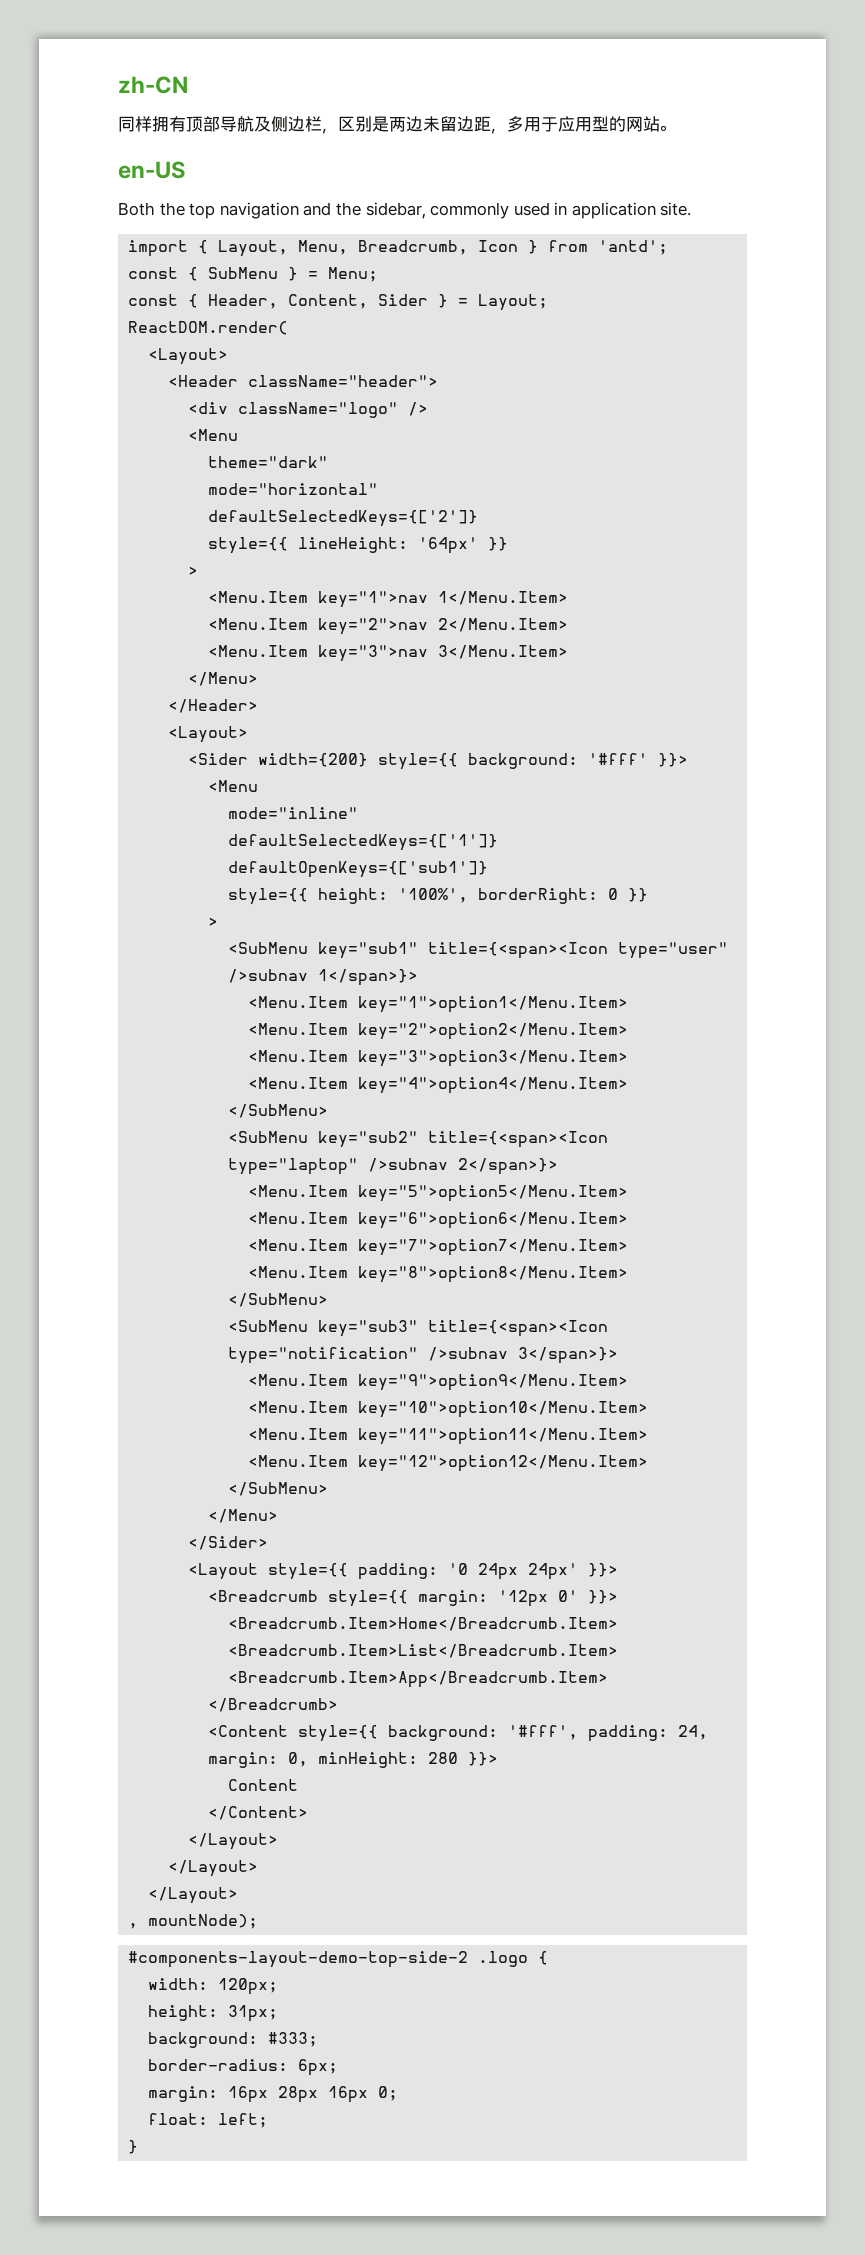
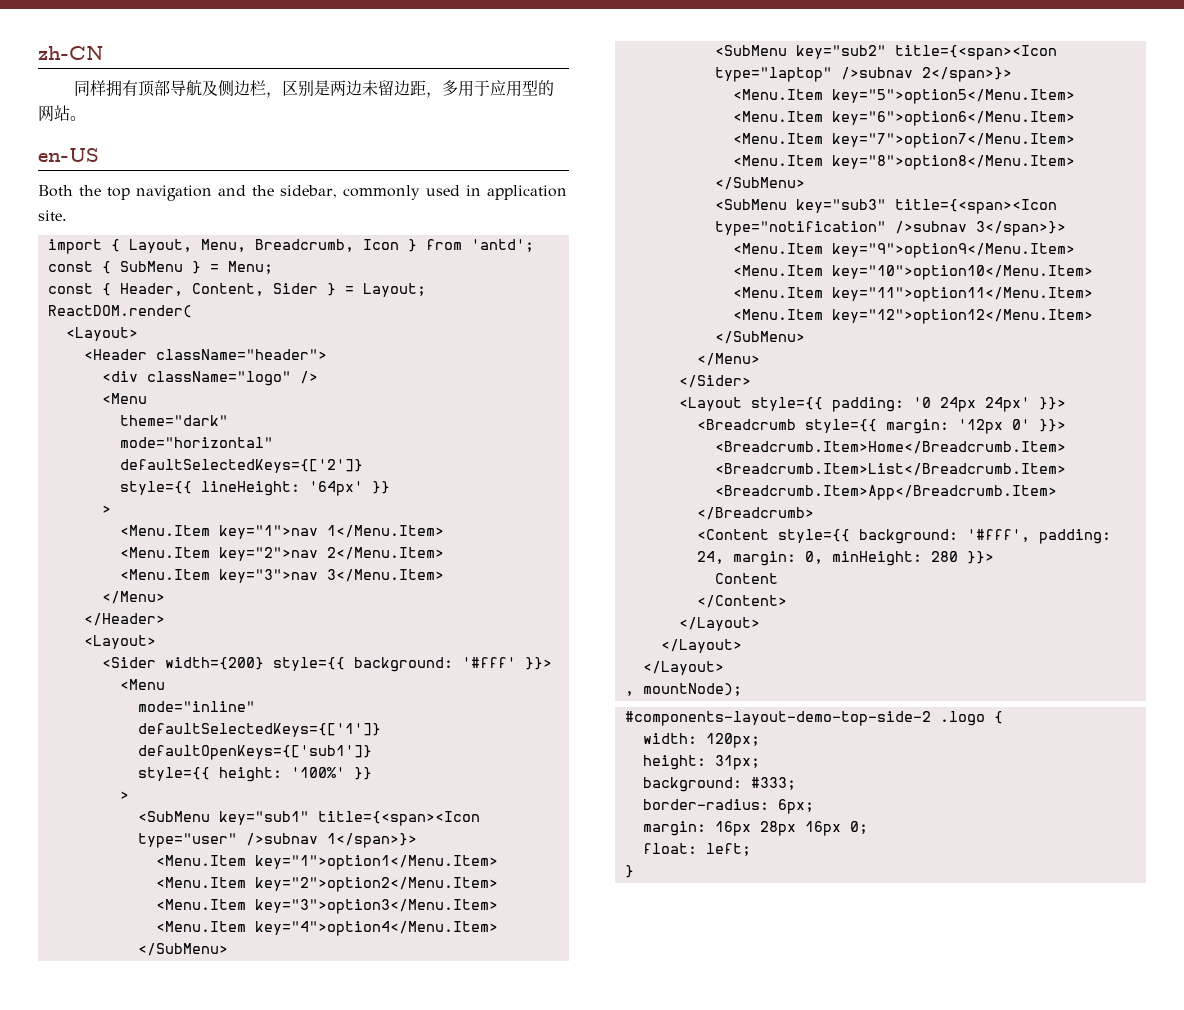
- style={{ height: '100%', borderRight: 0 }}
+ style={{ height: '100%' }}

